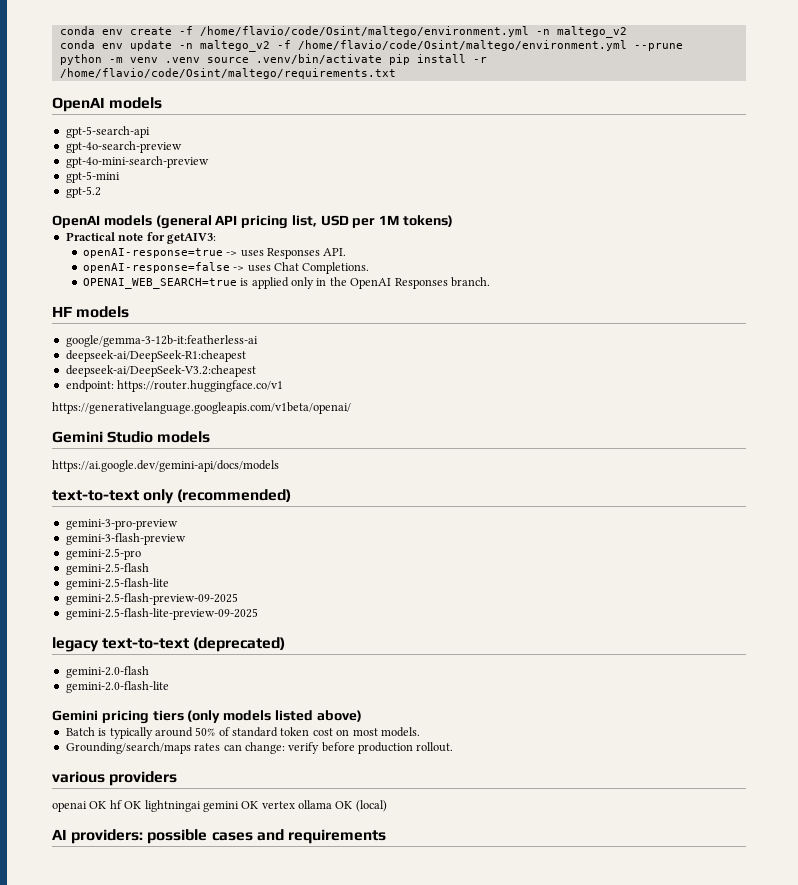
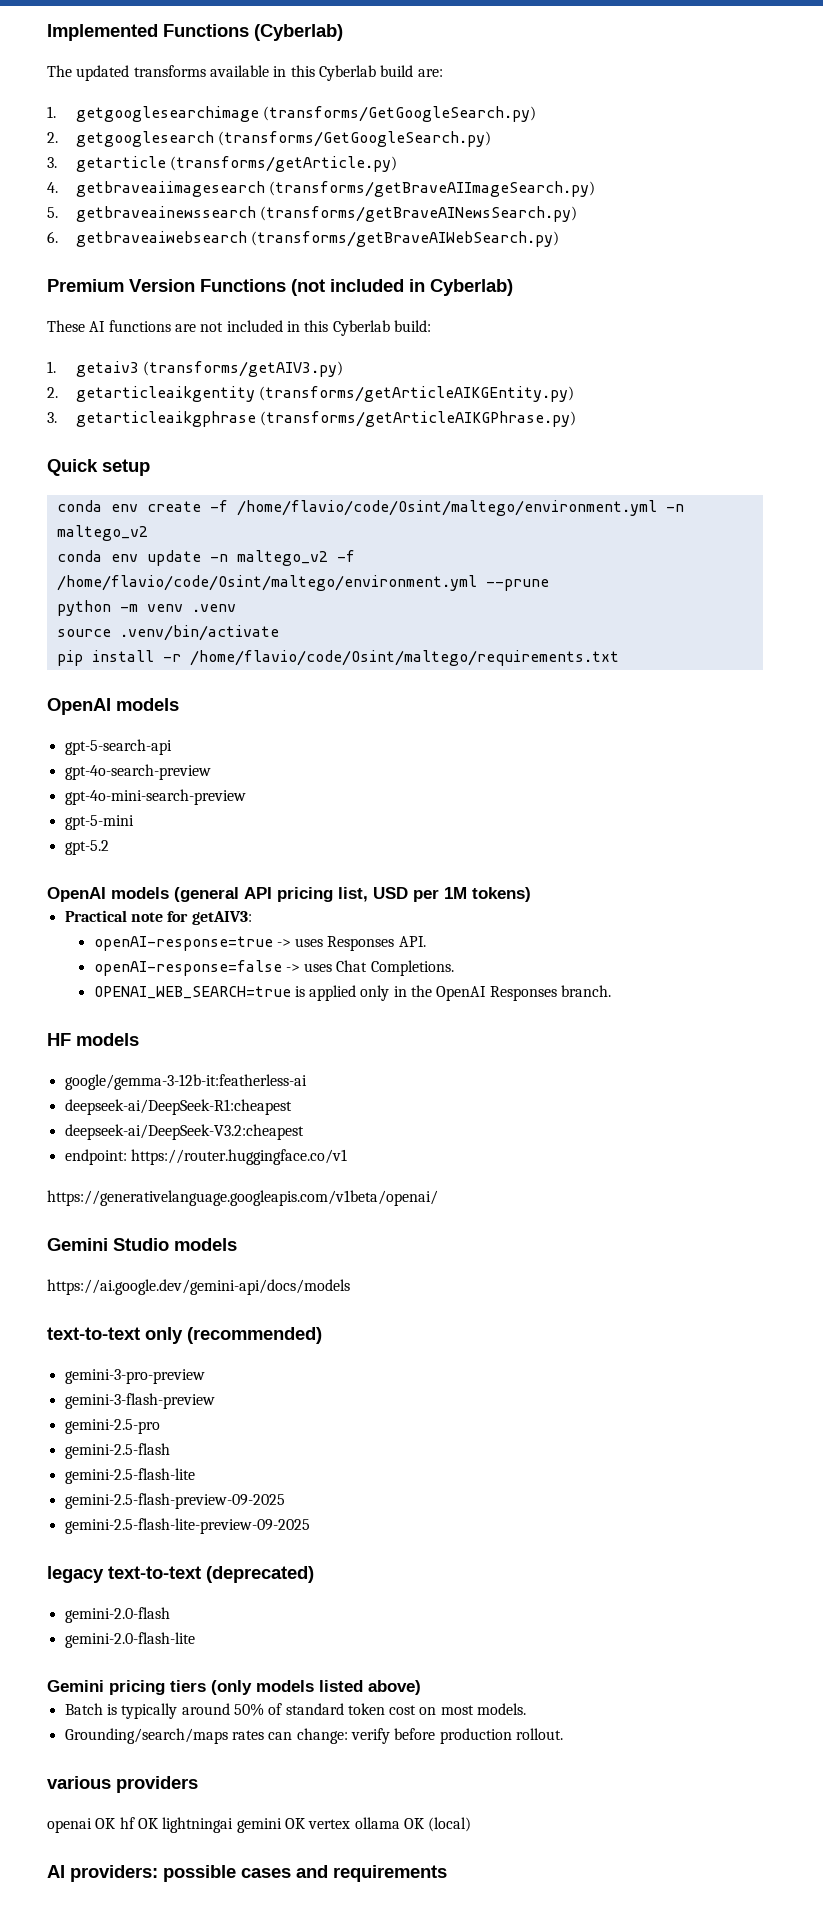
+ Implemented Functions (Cyberlab)
+ The updated transforms available in this Cyberlab build are:
+ 1. getgooglesearchimage (transforms/GetGoogleSearch.py)
+ 2. getgooglesearch (transforms/GetGoogleSearch.py)
+ 3. getarticle (transforms/getArticle.py)
+ 4. getbraveaiimagesearch (transforms/getBraveAIImageSearch.py)
+ 5. getbraveainewssearch (transforms/getBraveAINewsSearch.py)
+ 6. getbraveaiwebsearch (transforms/getBraveAIWebSearch.py)
+ Premium Version Functions (not included in Cyberlab)
+ These AI functions are not included in this Cyberlab build:
+ 1. getaiv3 (transforms/getAIV3.py)
+ 2. getarticleaikgentity (transforms/getArticleAIKGEntity.py)
+ 3. getarticleaikgphrase (transforms/getArticleAIKGPhrase.py)
+ Quick setup
- python -m venv .venv source .venv/bin/activate pip install -r /home/flavio/code/Osint/maltego/requirements.txt
+ python -m venv .venv
+ source .venv/bin/activate
+ pip install -r /home/flavio/code/Osint/maltego/requirements.txt

